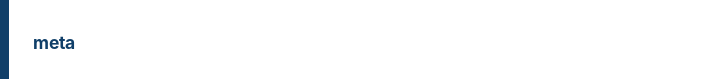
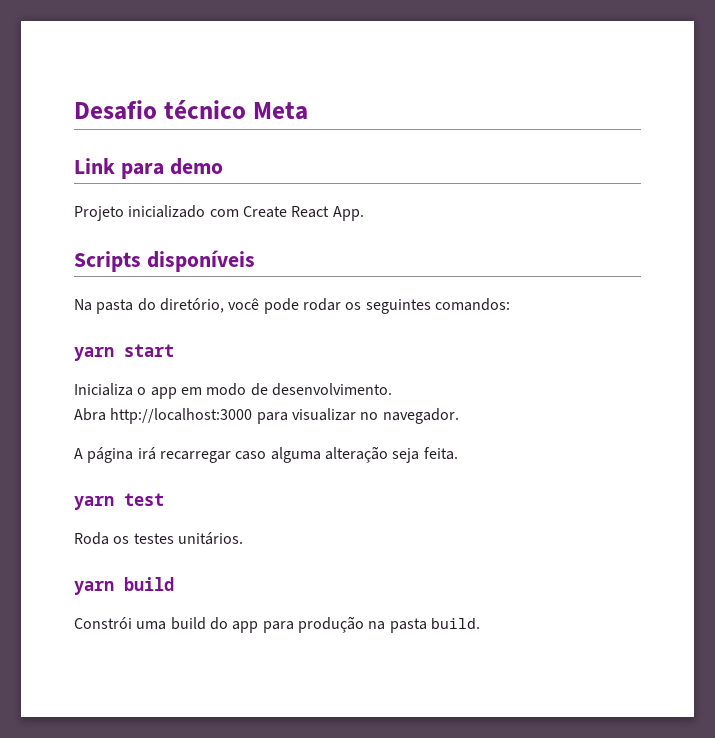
- meta
+ Desafio técnico Meta
+ Link para demo
+ Projeto inicializado com Create React App.
+ Scripts disponíveis
+ Na pasta do diretório, você pode rodar os seguintes comandos:
+ yarn start
+ Inicializa o app em modo de desenvolvimento.
+ Abra http://localhost:3000 para visualizar no navegador.
+ A página irá recarregar caso alguma alteração seja feita.
+ yarn test
+ Roda os testes unitários.
+ yarn build
+ Constrói uma build do app para produção na pasta build.

